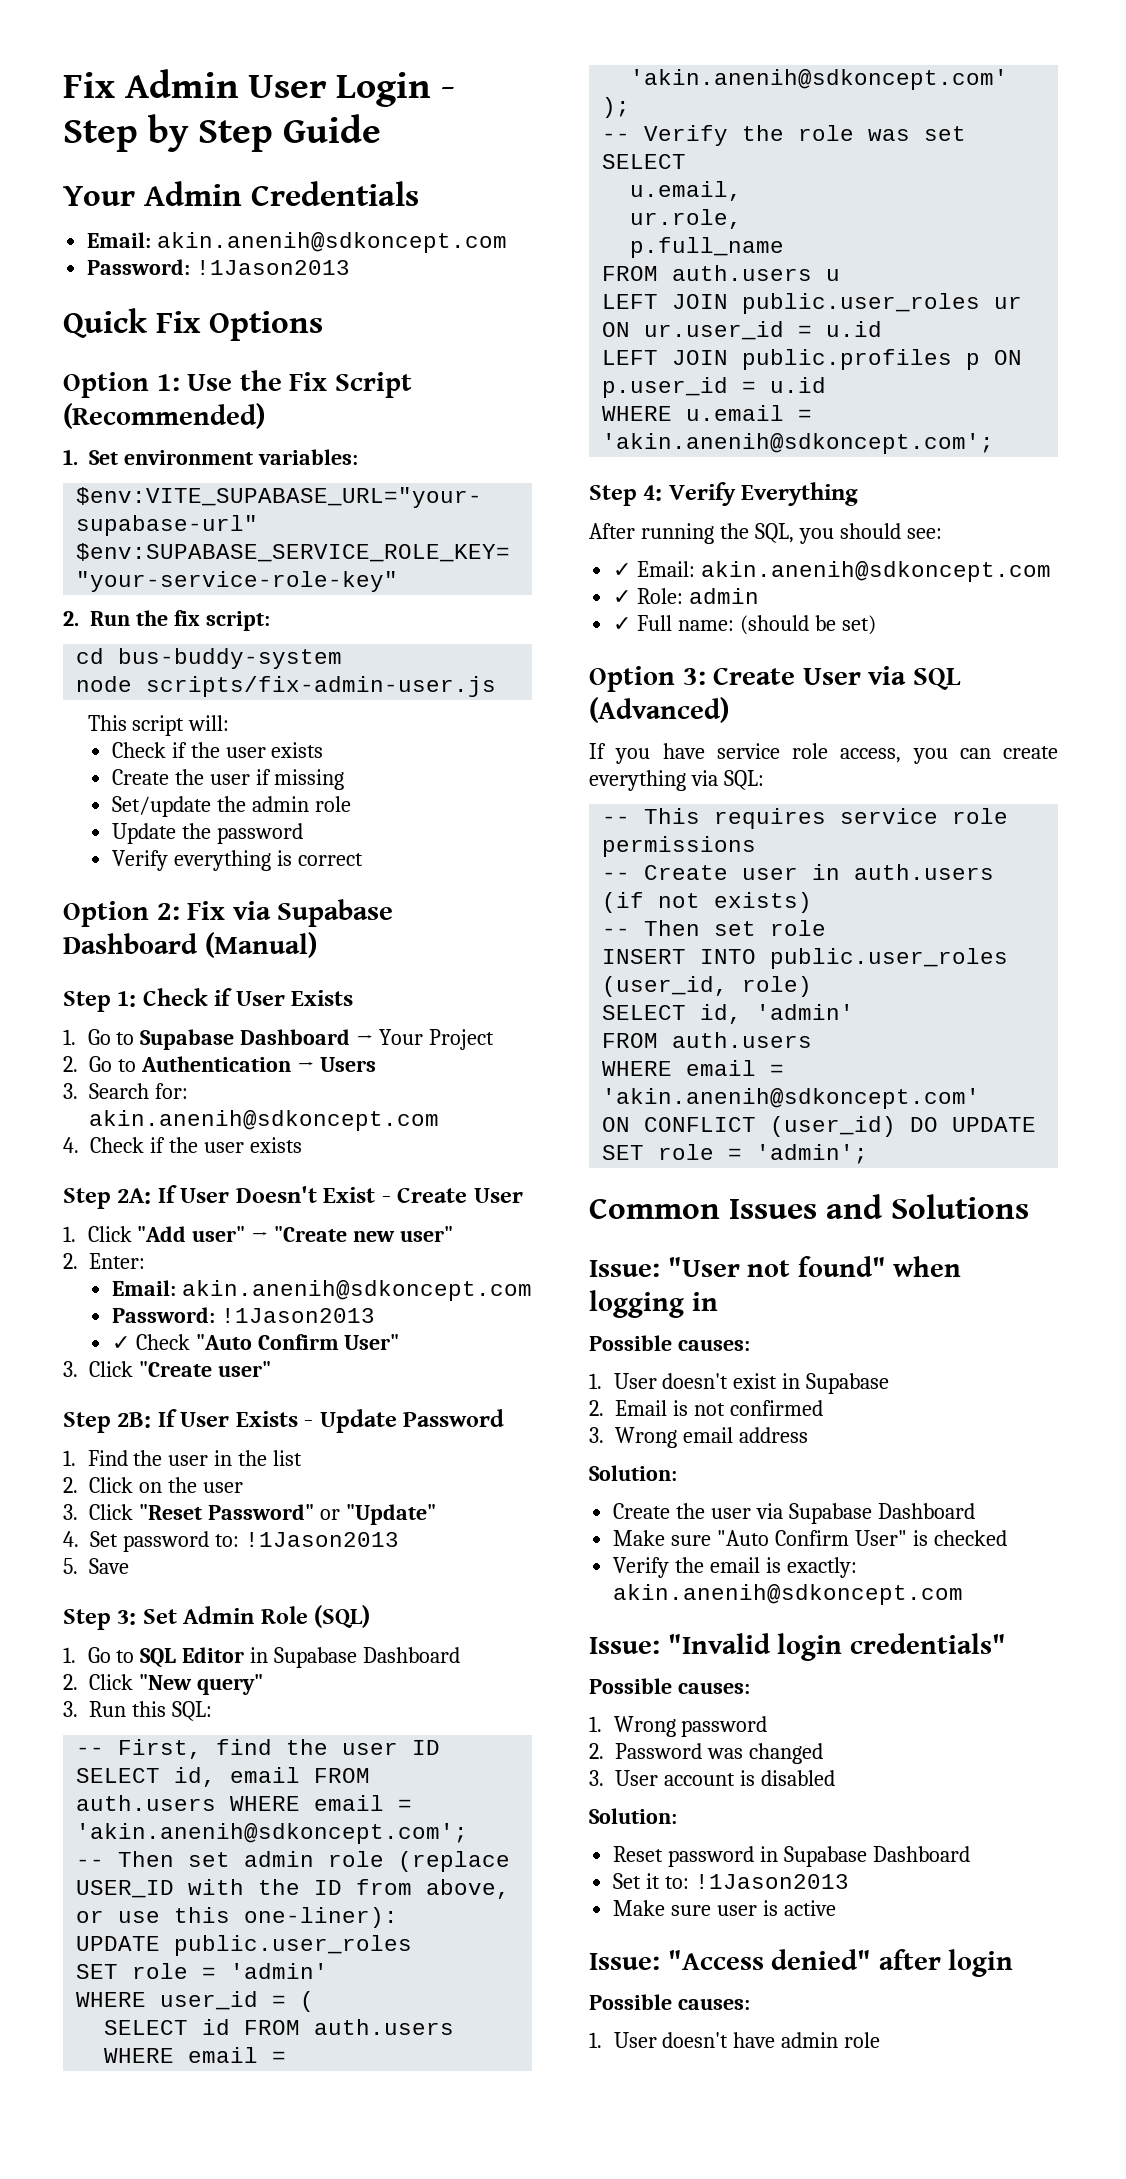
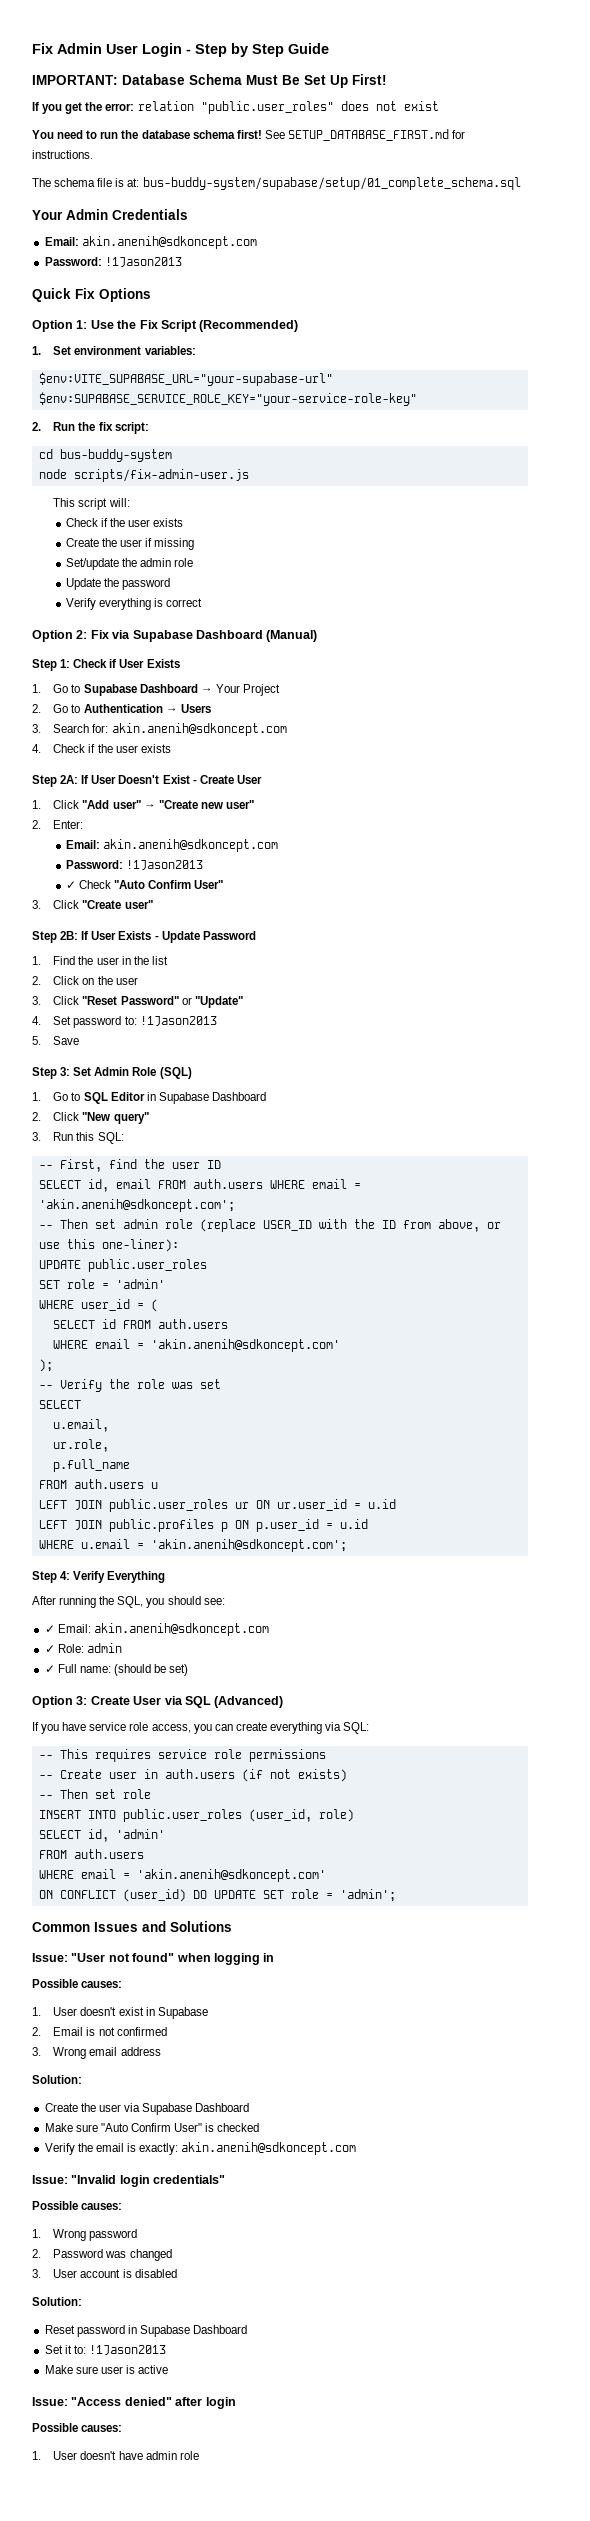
+ IMPORTANT: Database Schema Must Be Set Up First!
+ If you get the error: relation "public.user_roles" does not exist
+ You need to run the database schema first! See SETUP_DATABASE_FIRST.md for instructions.
+ The schema file is at: bus-buddy-system/supabase/setup/01_complete_schema.sql

